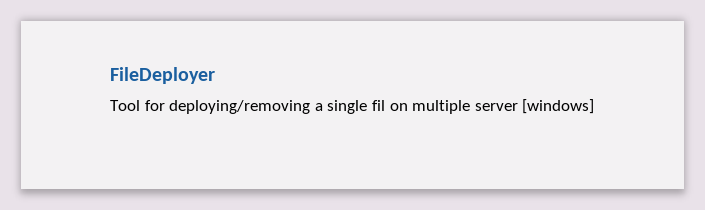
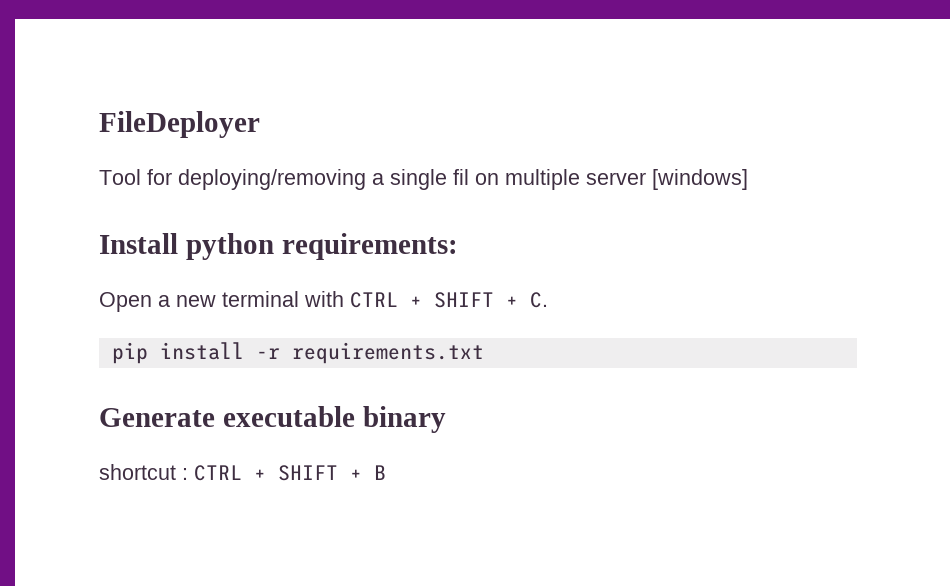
+ Install python requirements:
+ Open a new terminal with CTRL + SHIFT + C.
+ pip install -r requirements.txt
+ Generate executable binary
+ shortcut : CTRL + SHIFT + B

